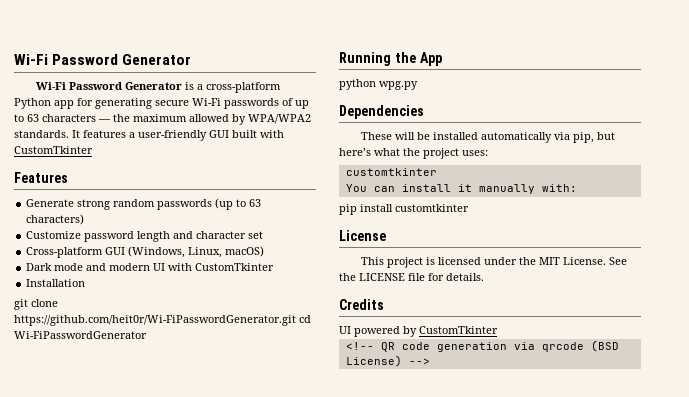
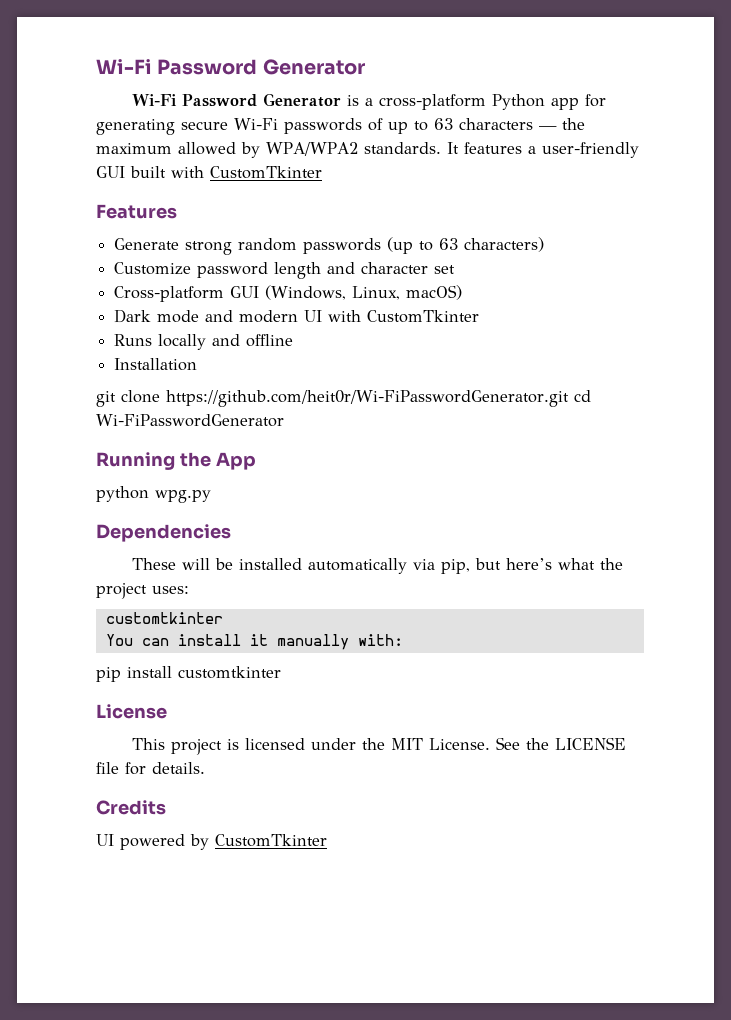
+ Runs locally and offline
- <!-- QR code generation via qrcode (BSD License) -->

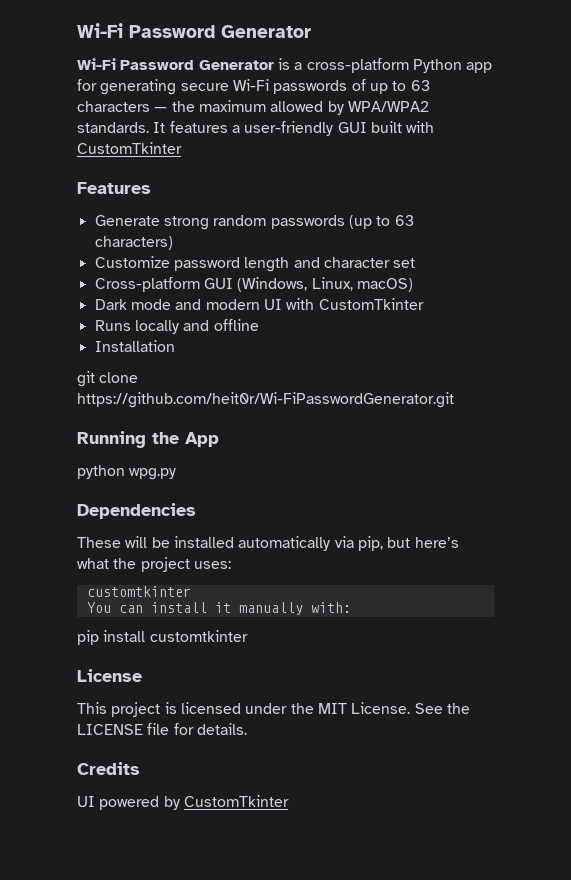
- git clone https://github.com/heit0r/Wi-FiPasswordGenerator.git cd Wi-FiPasswordGenerator
+ git clone https://github.com/heit0r/Wi-FiPasswordGenerator.git

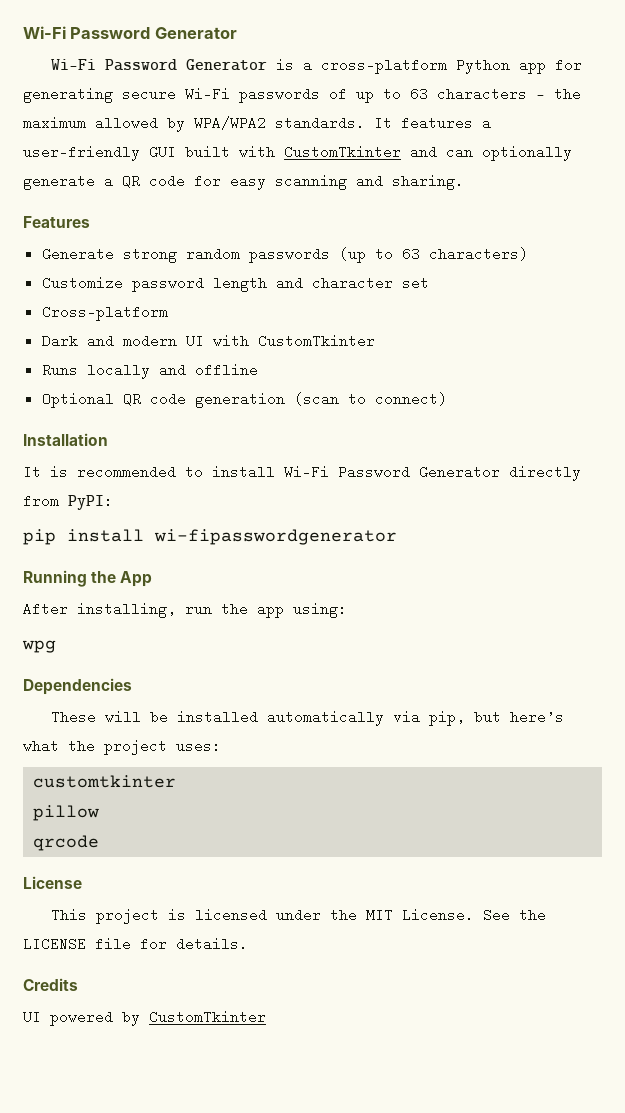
- It features a user-friendly GUI built with CustomTkinter
+ It features a user-friendly GUI built with CustomTkinter and can optionally generate a QR code for easy scanning and sharing.
- Cross-platform GUI (Windows, Linux, macOS)
+ Cross-platform
- Dark mode and modern UI with CustomTkinter
+ Dark and modern UI with CustomTkinter
+ Optional QR code generation (scan to connect)
  Installation
- git clone https://github.com/heit0r/Wi-FiPasswordGenerator.git
+ It is recommended to install Wi-Fi Password Generator directly from PyPI:
+ pip install wi-fipasswordgenerator
  Running the App
- python wpg.py
+ After installing, run the app using:
+ wpg
- You can install it manually with:
- pip install customtkinter
+ pillow
+ qrcode

